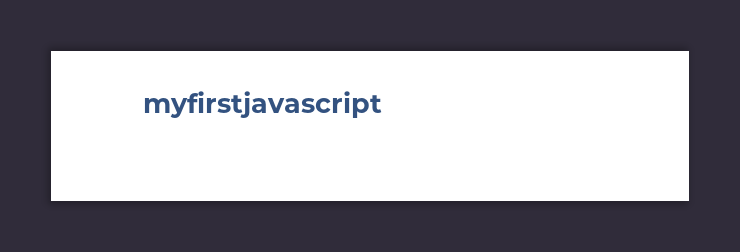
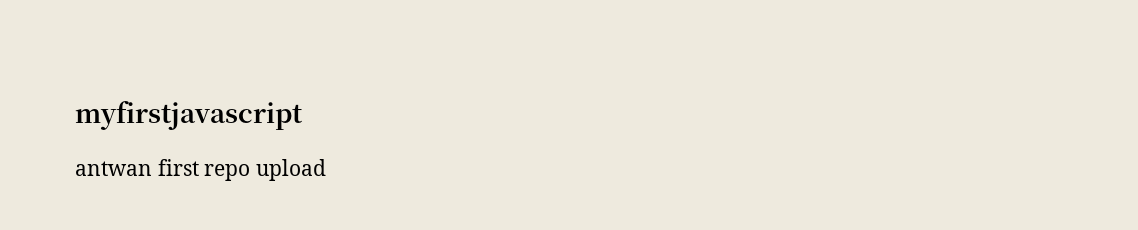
+ antwan first repo upload

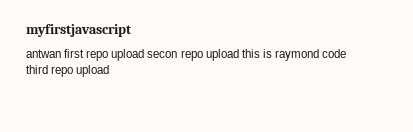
- antwan first repo upload
+ antwan first repo upload secon repo upload this is raymond code third repo upload

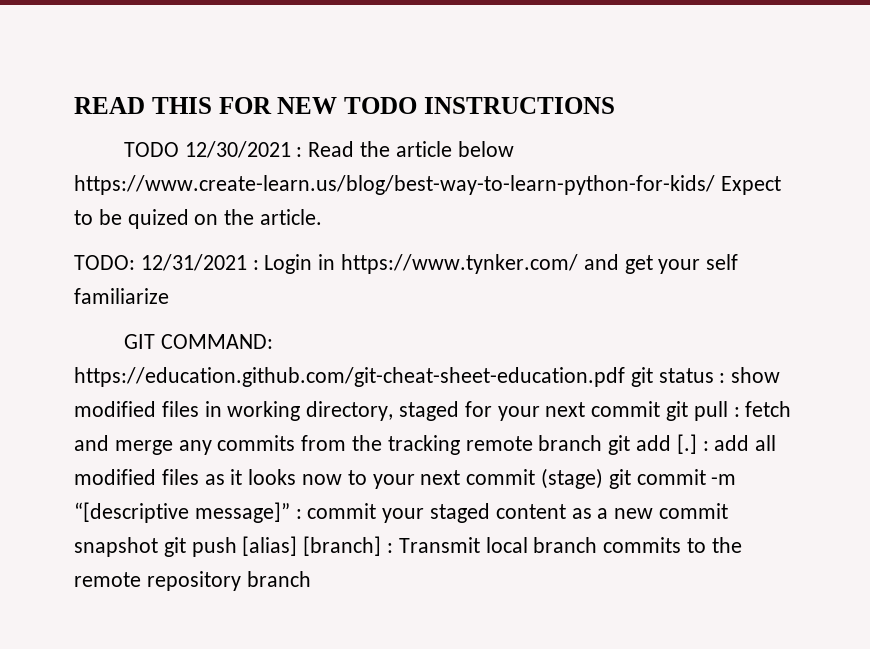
- myfirstjavascript
- antwan first repo upload secon repo upload this is raymond code third repo upload
+ READ THIS FOR NEW TODO INSTRUCTIONS
+ TODO 12/30/2021 : Read the article below https://www.create-learn.us/blog/best-way-to-learn-python-for-kids/ Expect to be quized on the article.
+ TODO: 12/31/2021 : Login in https://www.tynker.com/ and get your self familiarize
+ GIT COMMAND: https://education.github.com/git-cheat-sheet-education.pdf git status : show modified files in working directory, staged for your next commit git pull : fetch and merge any commits from the tracking remote branch git add [.] : add all modified files as it looks now to your next commit (stage) git commit -m “[descriptive message]” : commit your staged content as a new commit snapshot git push [alias] [branch] : Transmit local branch commits to the remote repository branch

